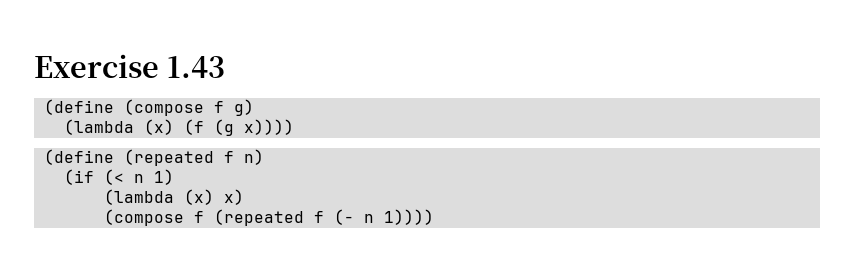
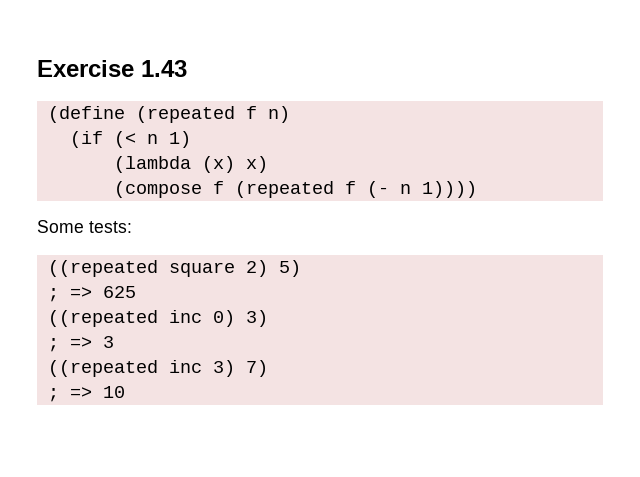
- (define (compose f g)
- (lambda (x) (f (g x))))
+ Some tests:
+ ((repeated square 2) 5)
+ ; => 625
+ ((repeated inc 0) 3)
+ ; => 3
+ ((repeated inc 3) 7)
+ ; => 10

